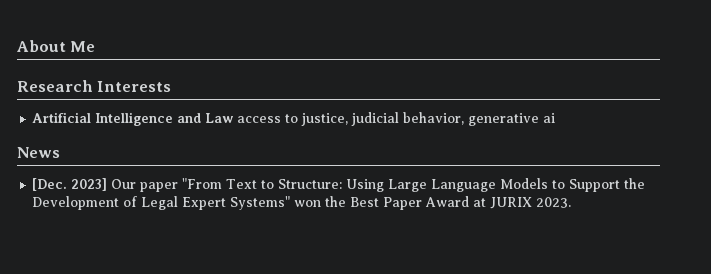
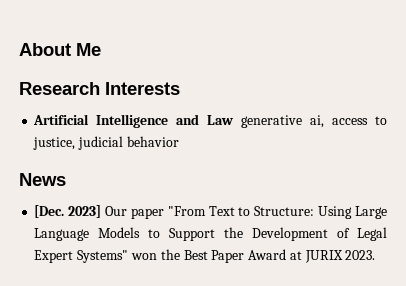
- Artificial Intelligence and Law access to justice, judicial behavior, generative ai
+ Artificial Intelligence and Law generative ai, access to justice, judicial behavior

